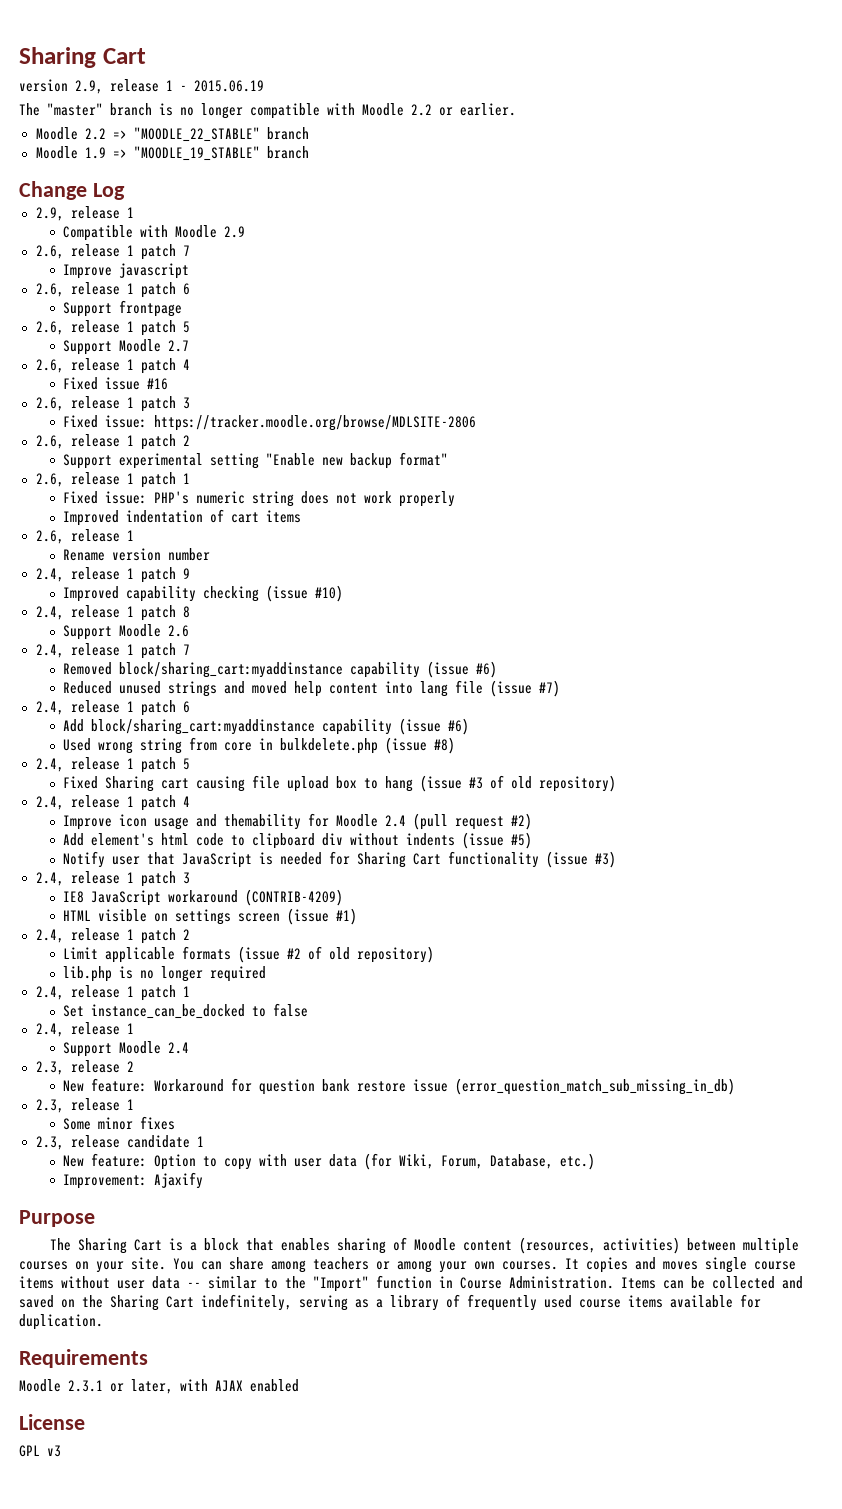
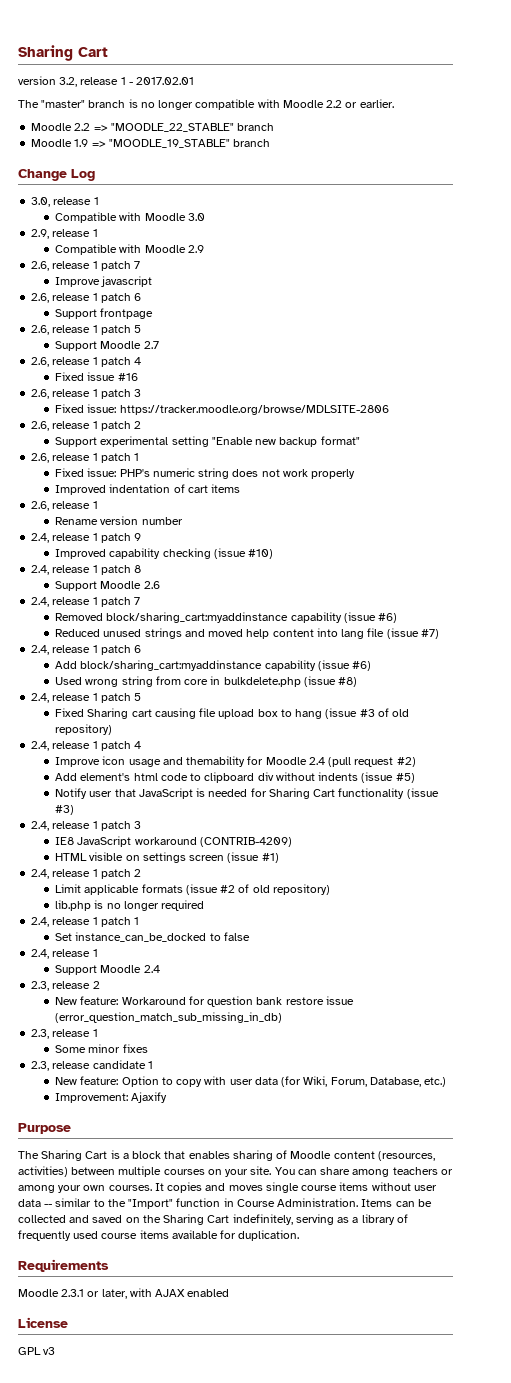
- version 2.9, release 1 - 2015.06.19
+ version 3.2, release 1 - 2017.02.01
+ 3.0, release 1
+ Compatible with Moodle 3.0

